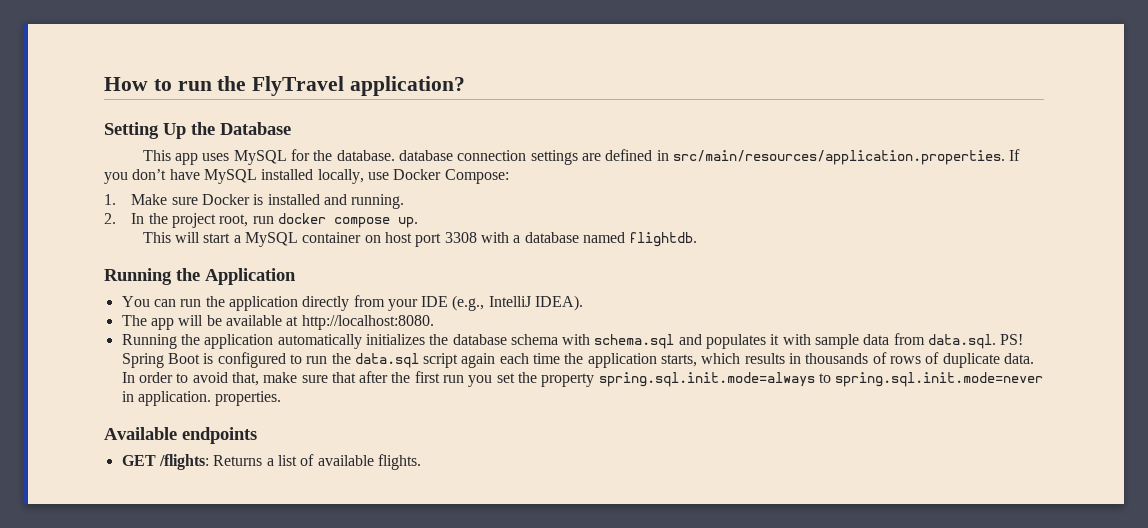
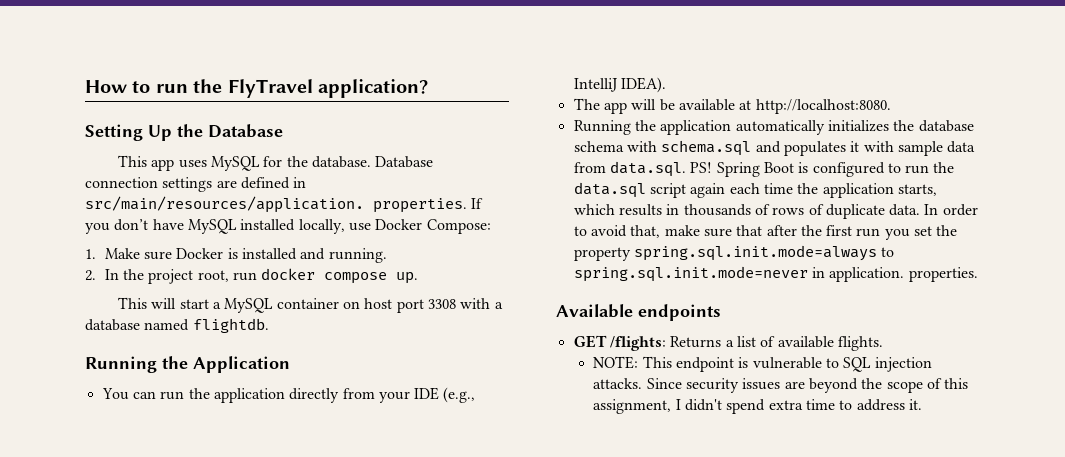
- This app uses MySQL for the database. database connection settings are defined in src/main/resources/application.properties. If you don’t have MySQL installed locally, use Docker Compose:
+ This app uses MySQL for the database. Database connection settings are defined in src/main/resources/application. properties. If you don’t have MySQL installed locally, use Docker Compose:
+ NOTE: This endpoint is vulnerable to SQL injection attacks. Since security issues are beyond the scope of this assignment, I didn't spend extra time to address it.

